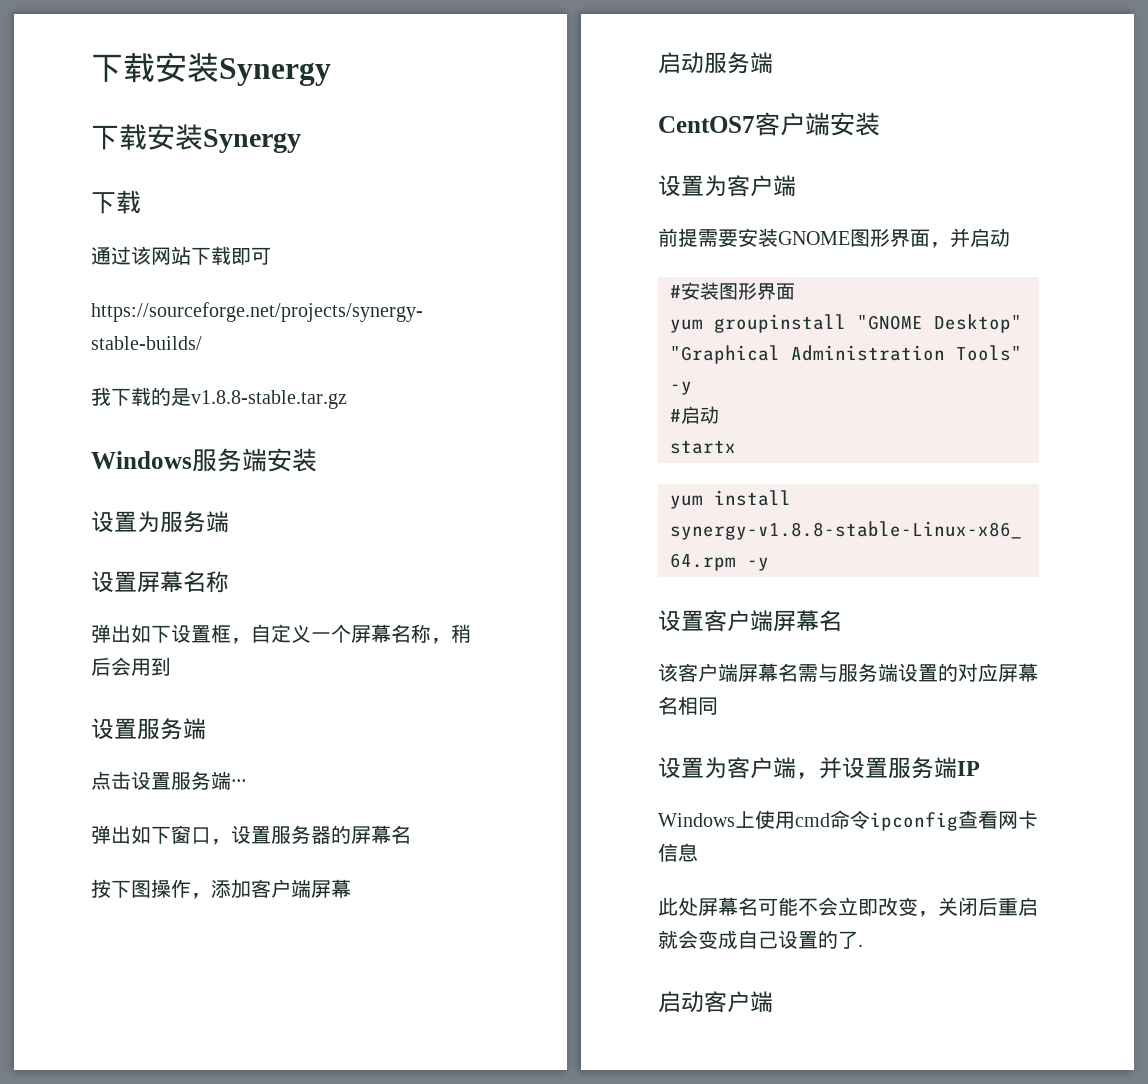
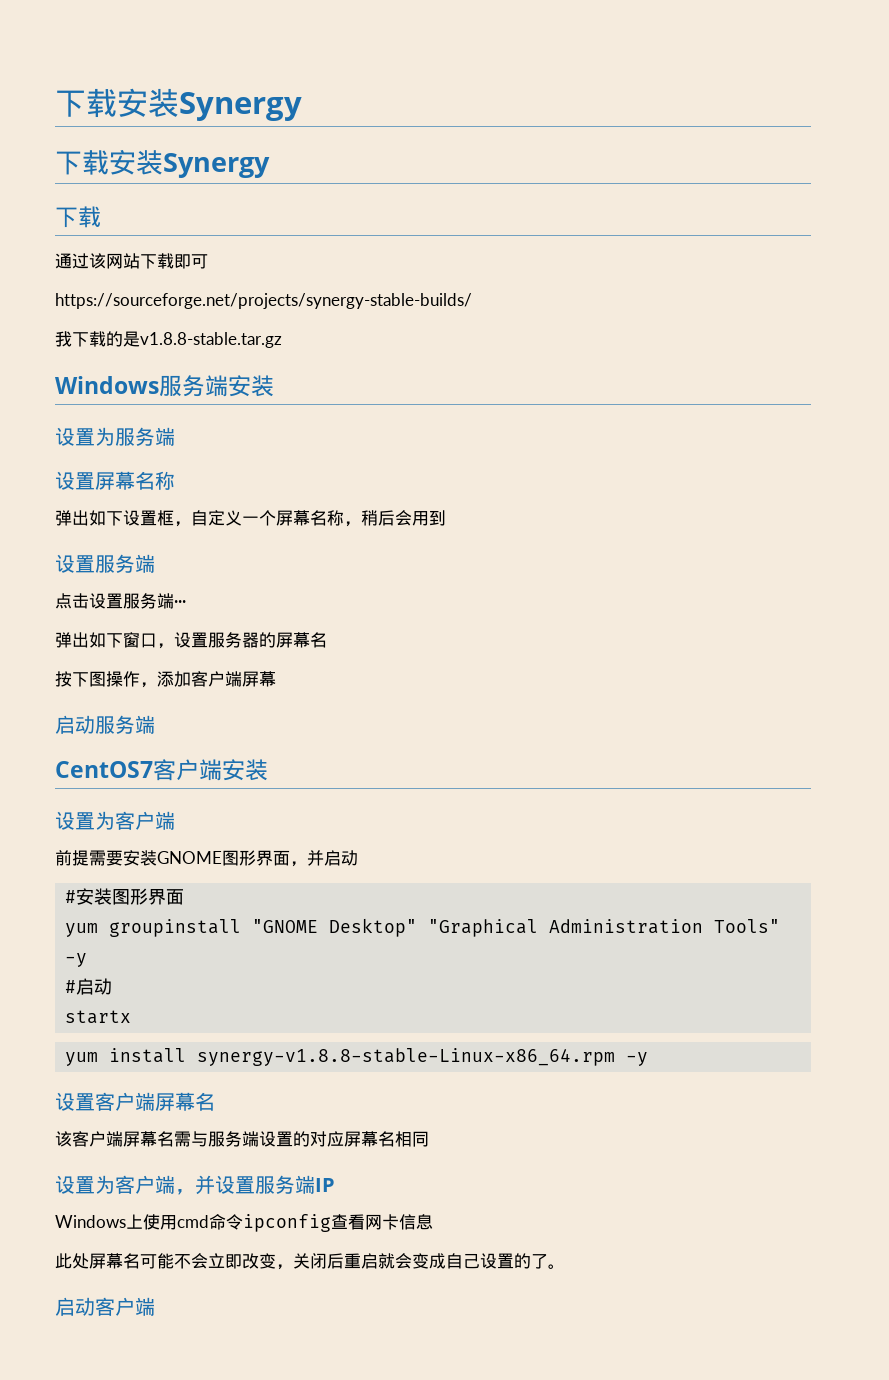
- 此处屏幕名可能不会立即改变，关闭后重启就会变成自己设置的了.
+ 此处屏幕名可能不会立即改变，关闭后重启就会变成自己设置的了。

